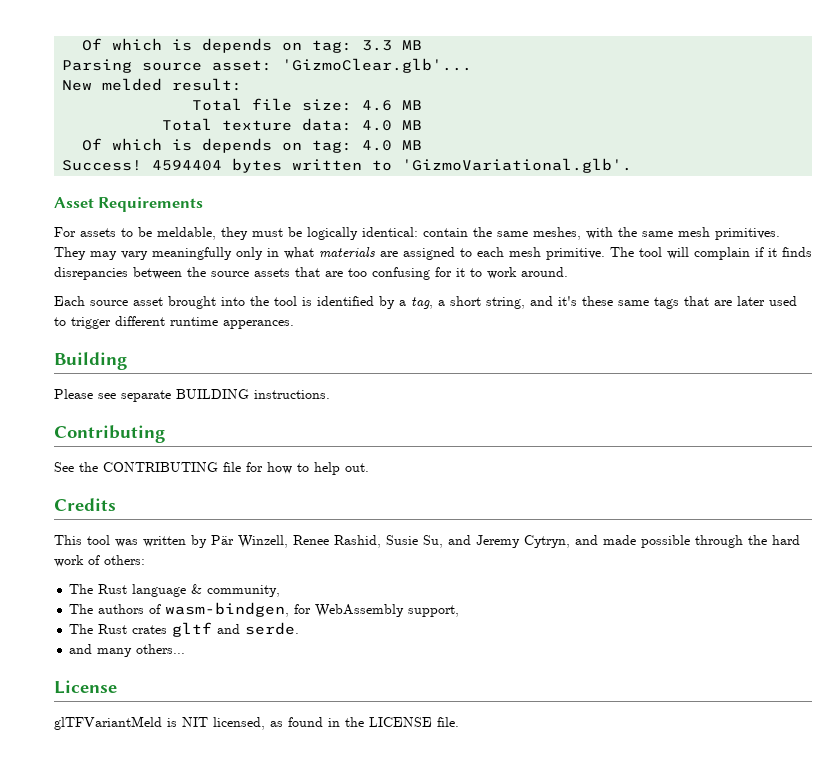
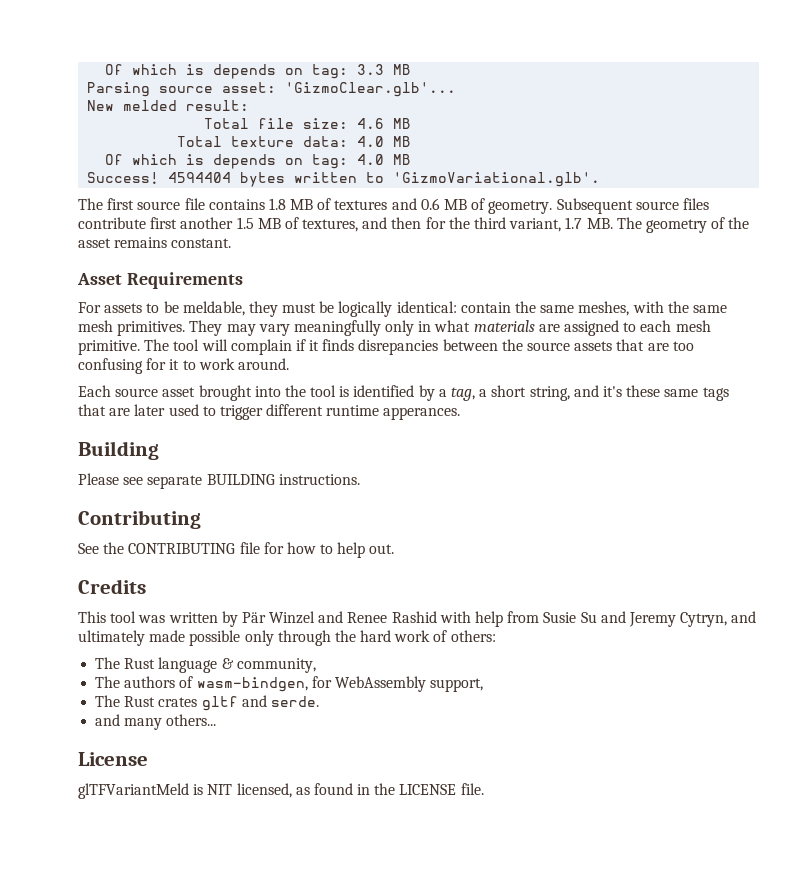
+ The first source file contains 1.8 MB of textures and 0.6 MB of geometry. Subsequent source files contribute first another 1.5 MB of textures, and then for the third variant, 1.7 MB. The geometry of the asset remains constant.
- This tool was written by Pär Winzell, Renee Rashid, Susie Su, and Jeremy Cytryn, and made possible through the hard work of others:
+ This tool was written by Pär Winzel and Renee Rashid with help from Susie Su and Jeremy Cytryn, and ultimately made possible only through the hard work of others:

